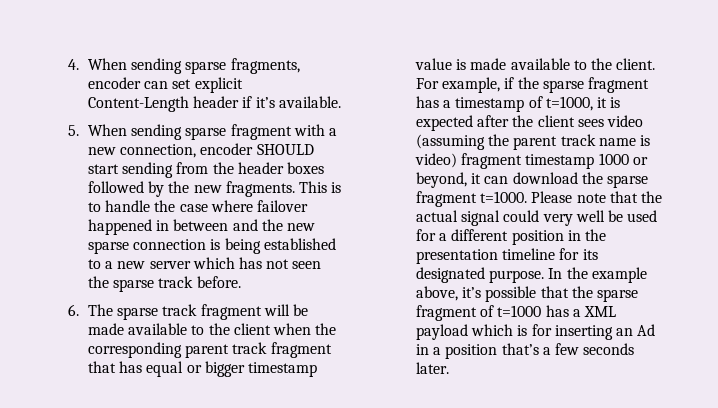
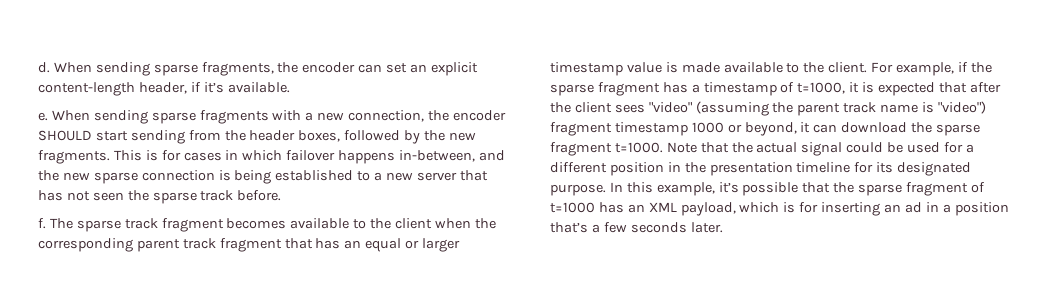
- 4. When sending sparse fragments, encoder can set explicit Content-Length header if it’s available.
+ d. When sending sparse fragments, the encoder can set an explicit content-length header, if it’s available.
- 5. When sending sparse fragment with a new connection, encoder SHOULD start sending from the header boxes followed by the new fragments.
+ e. When sending sparse fragments with a new connection, the encoder SHOULD start sending from the header boxes, followed by the new fragments.
- This is to handle the case where failover happened in between and the new sparse connection is being established to a new server which has not seen the sparse track before.
+ This is for cases in which failover happens in-between, and the new sparse connection is being established to a new server that has not seen the sparse track before.
- 6. The sparse track fragment will be made available to the client when the corresponding parent track fragment that has equal or bigger timestamp value is made available to the client.
+ f. The sparse track fragment becomes available to the client when the corresponding parent track fragment that has an equal or larger timestamp value is made available to the client.
- For example, if the sparse fragment has a timestamp of t=1000, it is expected after the client sees video (assuming the parent track name is video) fragment timestamp 1000 or beyond, it can download the sparse fragment t=1000.
+ For example, if the sparse fragment has a timestamp of t=1000, it is expected that after the client sees "video" (assuming the parent track name is "video") fragment timestamp 1000 or beyond, it can download the sparse fragment t=1000.
- Please note that the actual signal could very well be used for a different position in the presentation timeline for its designated purpose.
+ Note that the actual signal could be used for a different position in the presentation timeline for its designated purpose.
- In the example above, it’s possible that the sparse fragment of t=1000 has a XML payload which is for inserting an Ad in a position that’s a few seconds later.
+ In this example, it’s possible that the sparse fragment of t=1000 has an XML payload, which is for inserting an ad in a position that’s a few seconds later.

